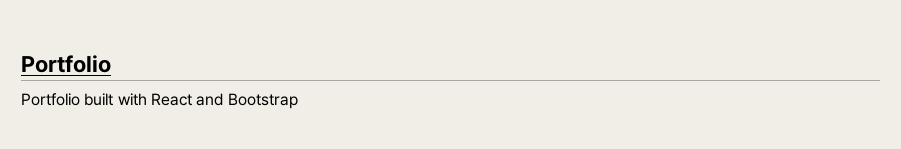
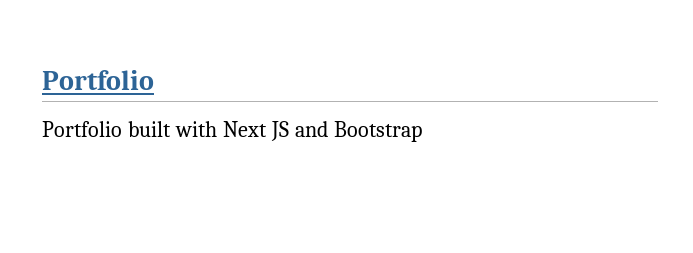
- Portfolio built with React and Bootstrap
+ Portfolio built with Next JS and Bootstrap

